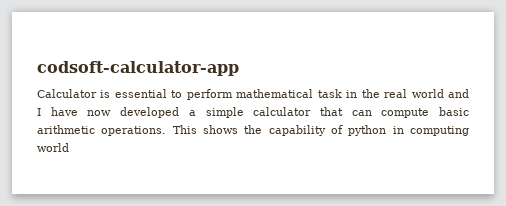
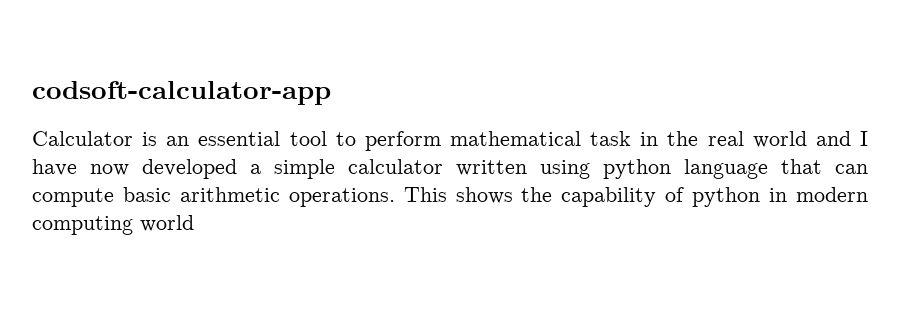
- Calculator is essential to perform mathematical task in the real world and I have now developed a simple calculator that can compute basic arithmetic operations.
+ Calculator is an essential tool to perform mathematical task in the real world and I have now developed a simple calculator written using python language that can compute basic arithmetic operations.
- This shows the capability of python in computing world
+ This shows the capability of python in modern computing world

